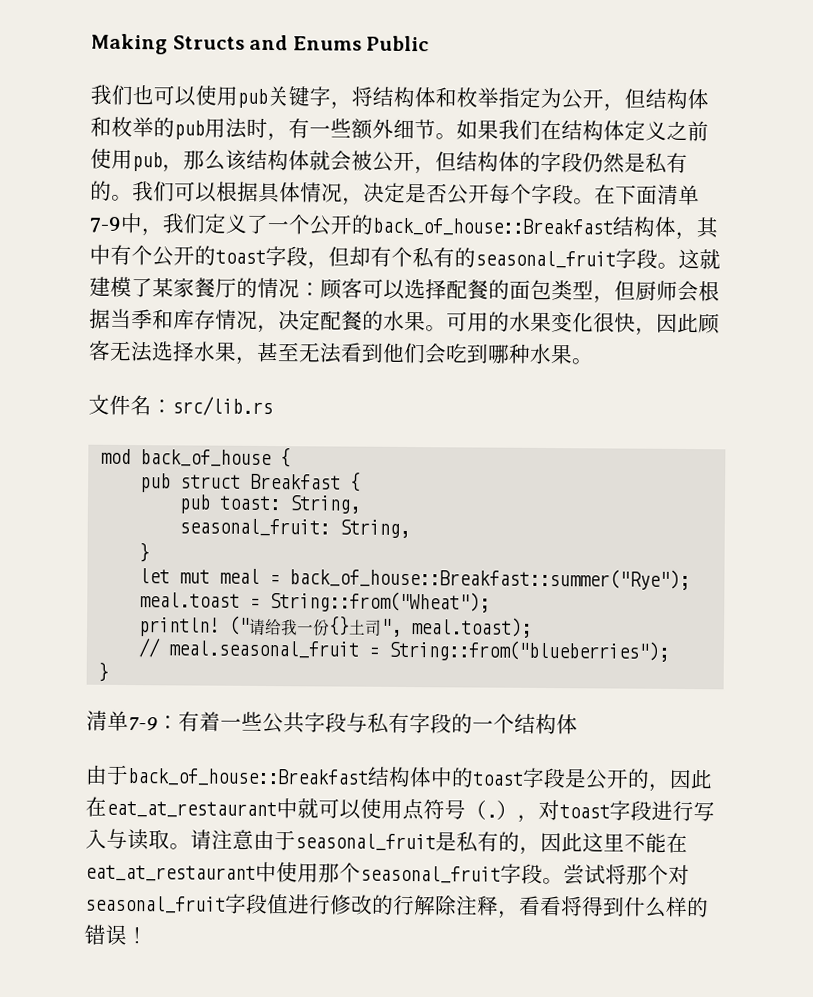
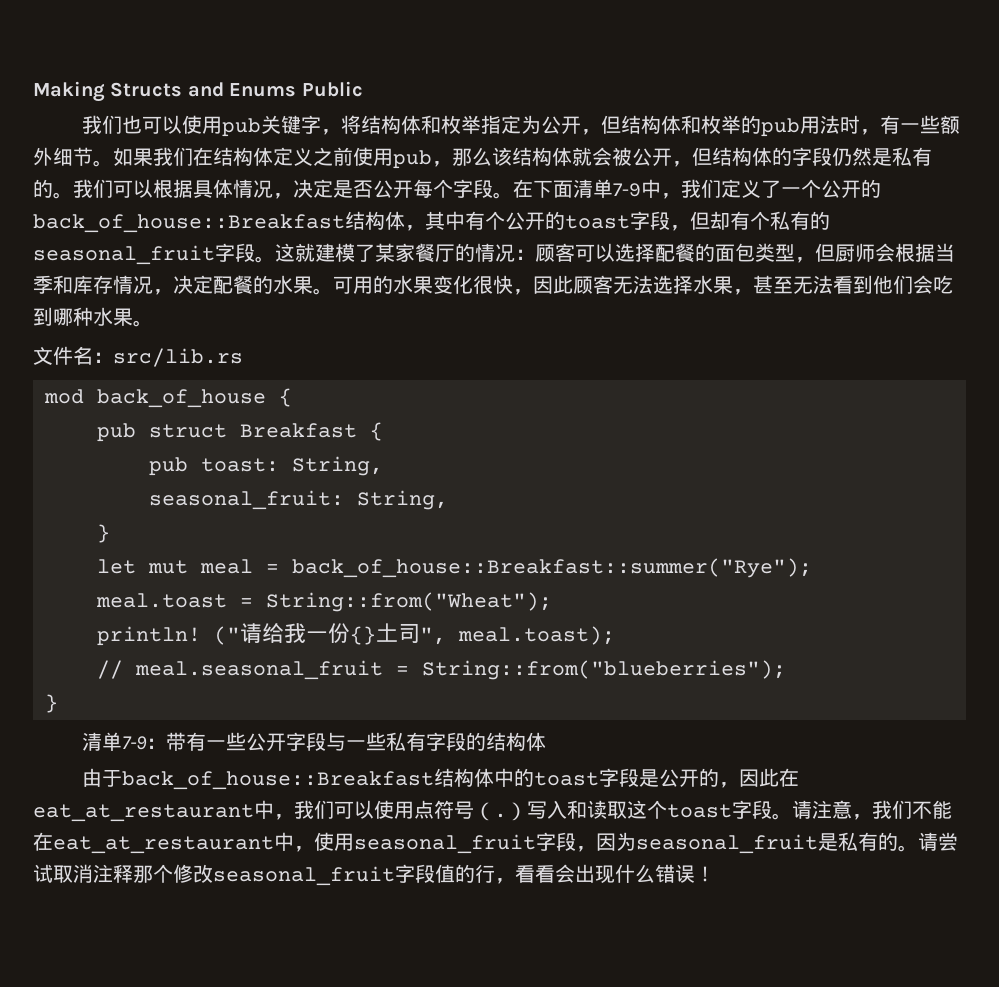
- 清单7-9：有着一些公共字段与私有字段的一个结构体
+ 清单7-9：带有一些公开字段与一些私有字段的结构体
- 由于back_of_house::Breakfast结构体中的toast字段是公开的，因此在eat_at_restaurant中就可以使用点符号（.），对toast字段进行写入与读取。请注意由于seasonal_fruit是私有的，因此这里不能在eat_at_restaurant中使用那个seasonal_fruit字段。尝试将那个对seasonal_fruit字段值进行修改的行解除注释，看看将得到什么样的错误！
+ 由于back_of_house::Breakfast结构体中的toast字段是公开的，因此在eat_at_restaurant中，我们可以使用点符号（.）写入和读取这个toast字段。请注意，我们不能在eat_at_restaurant中，使用seasonal_fruit字段，因为seasonal_fruit是私有的。请尝试取消注释那个修改seasonal_fruit字段值的行，看看会出现什么错误！

